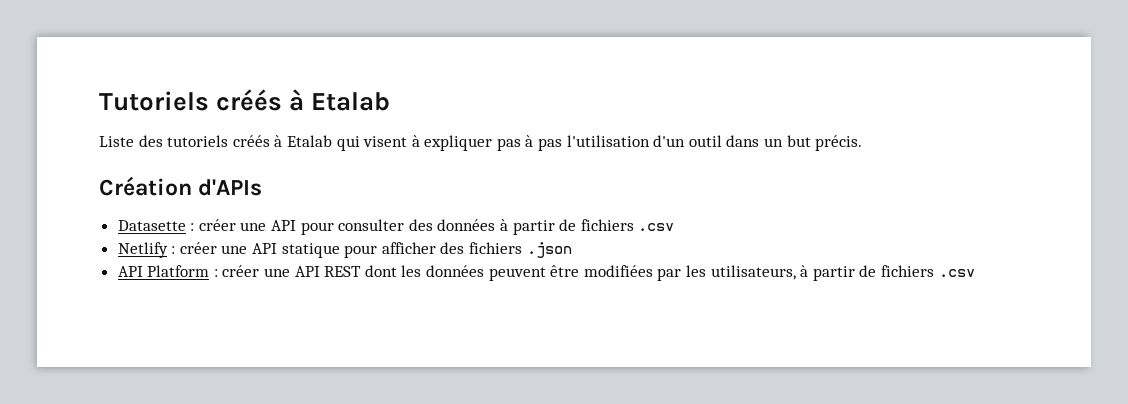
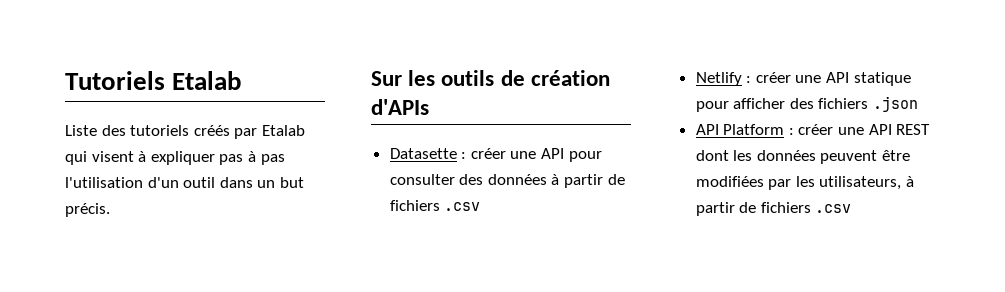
- Tutoriels créés à Etalab
+ Tutoriels Etalab
- Liste des tutoriels créés à Etalab qui visent à expliquer pas à pas l'utilisation d'un outil dans un but précis.
+ Liste des tutoriels créés par Etalab qui visent à expliquer pas à pas l'utilisation d'un outil dans un but précis.
- Création d'APIs
+ Sur les outils de création d'APIs

